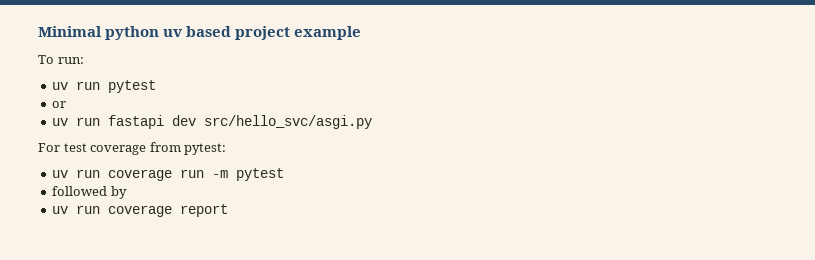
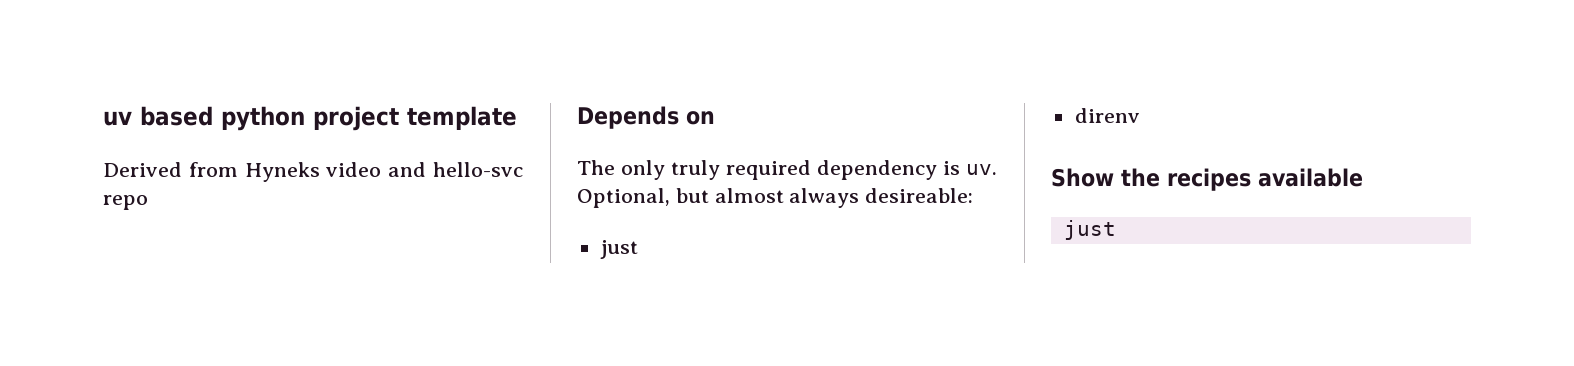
- Minimal python uv based project example
- To run:
- uv run pytest
- or
- uv run fastapi dev src/hello_svc/asgi.py
- For test coverage from pytest:
- uv run coverage run -m pytest
- followed by
- uv run coverage report
+ uv based python project template
+ Derived from Hyneks video and hello-svc repo
+ Depends on
+ The only truly required dependency is uv. Optional, but almost always desireable:
+ just
+ direnv
+ Show the recipes available
+ just

